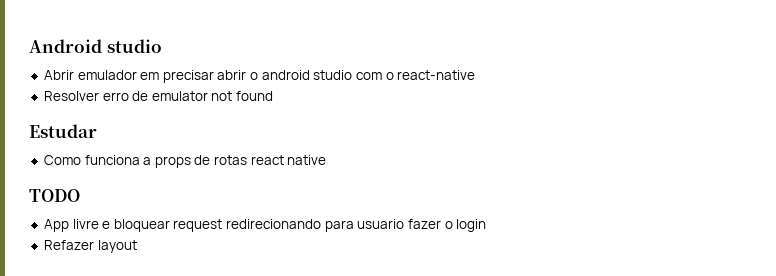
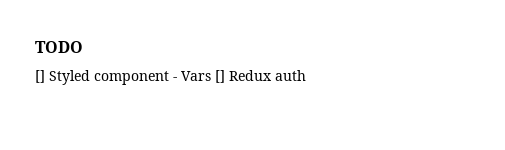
- Android studio
- Abrir emulador em precisar abrir o android studio com o react-native
- Resolver erro de emulator not found
- Estudar
- Como funciona a props de rotas react native
  TODO
- App livre e bloquear request redirecionando para usuario fazer o login
- Refazer layout
+ [] Styled component - Vars [] Redux auth

